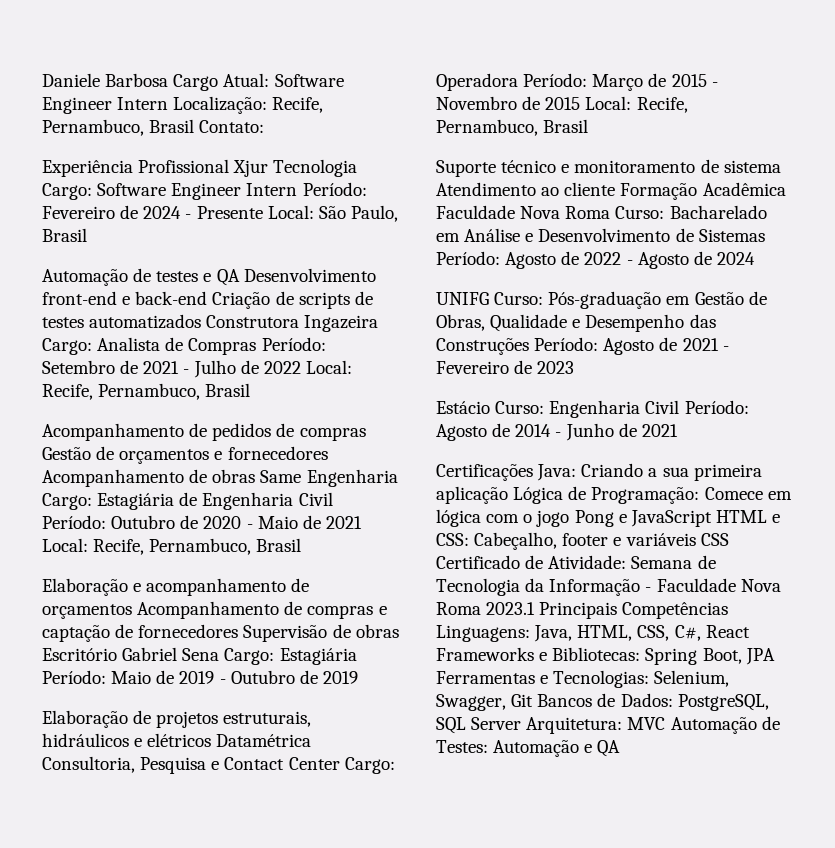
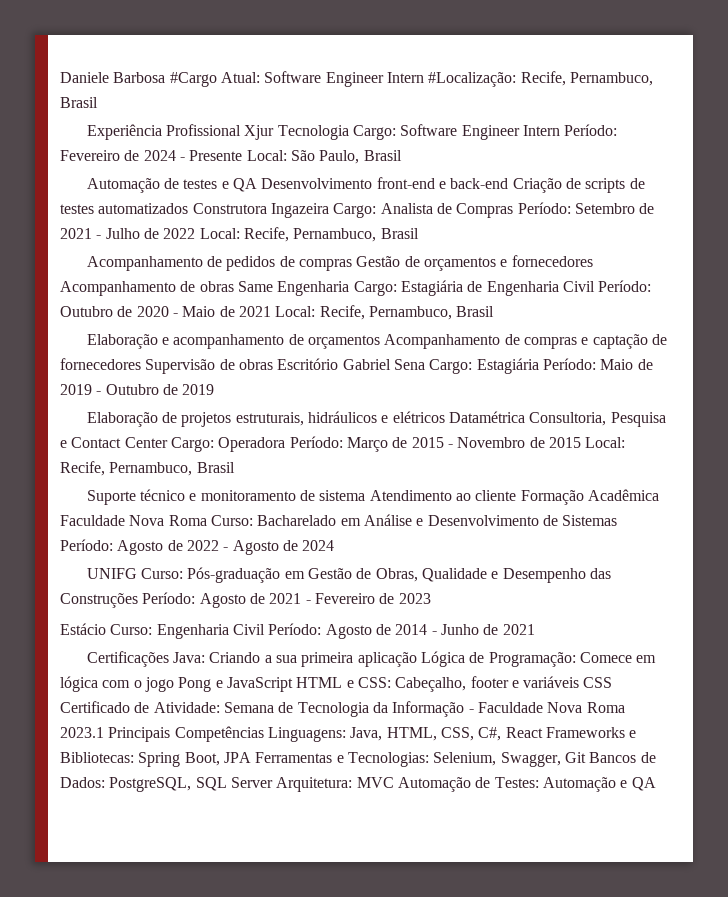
- Daniele Barbosa Cargo Atual: Software Engineer Intern Localização: Recife, Pernambuco, Brasil Contato:
+ Daniele Barbosa #Cargo Atual: Software Engineer Intern #Localização: Recife, Pernambuco, Brasil

